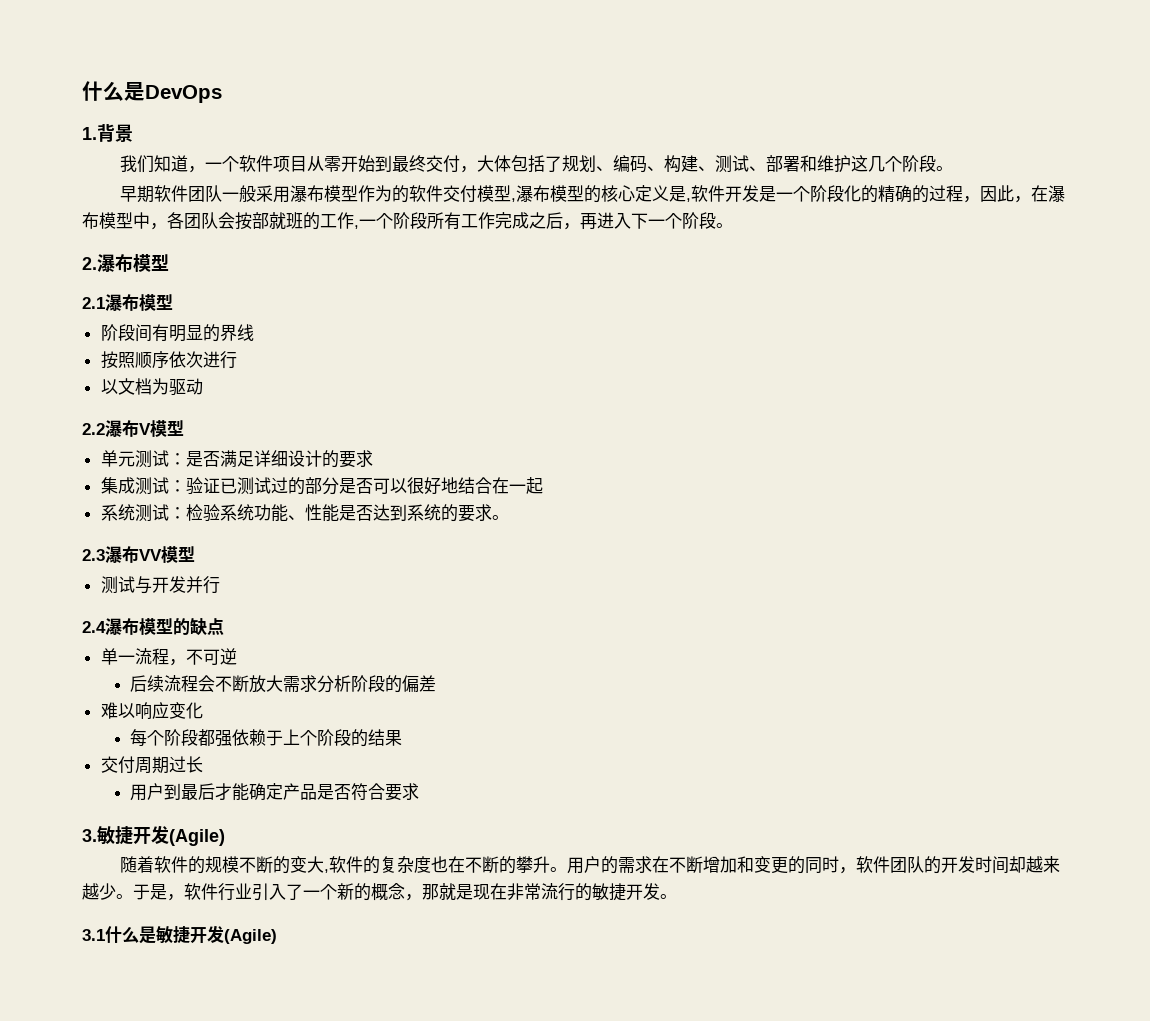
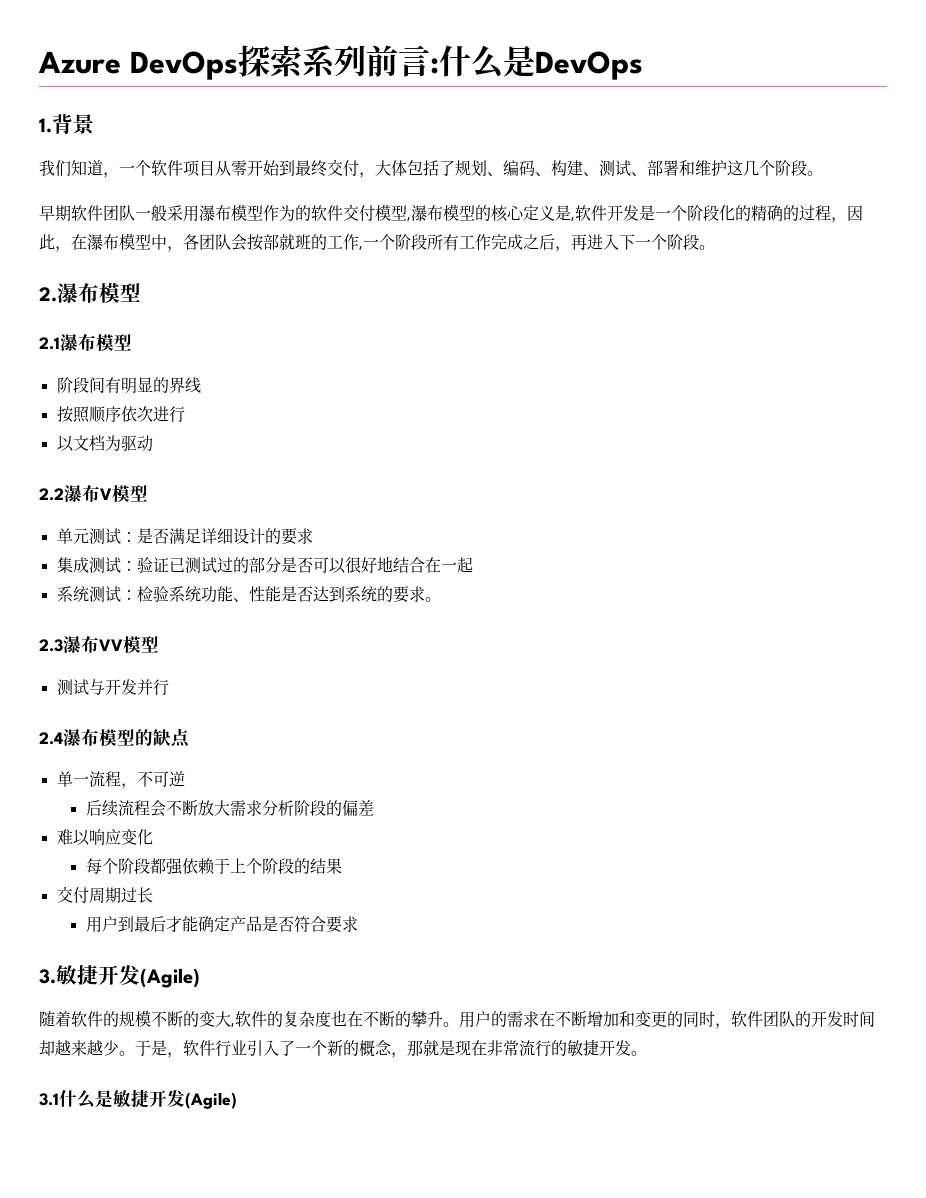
- 什么是DevOps
+ Azure DevOps探索系列前言:什么是DevOps

